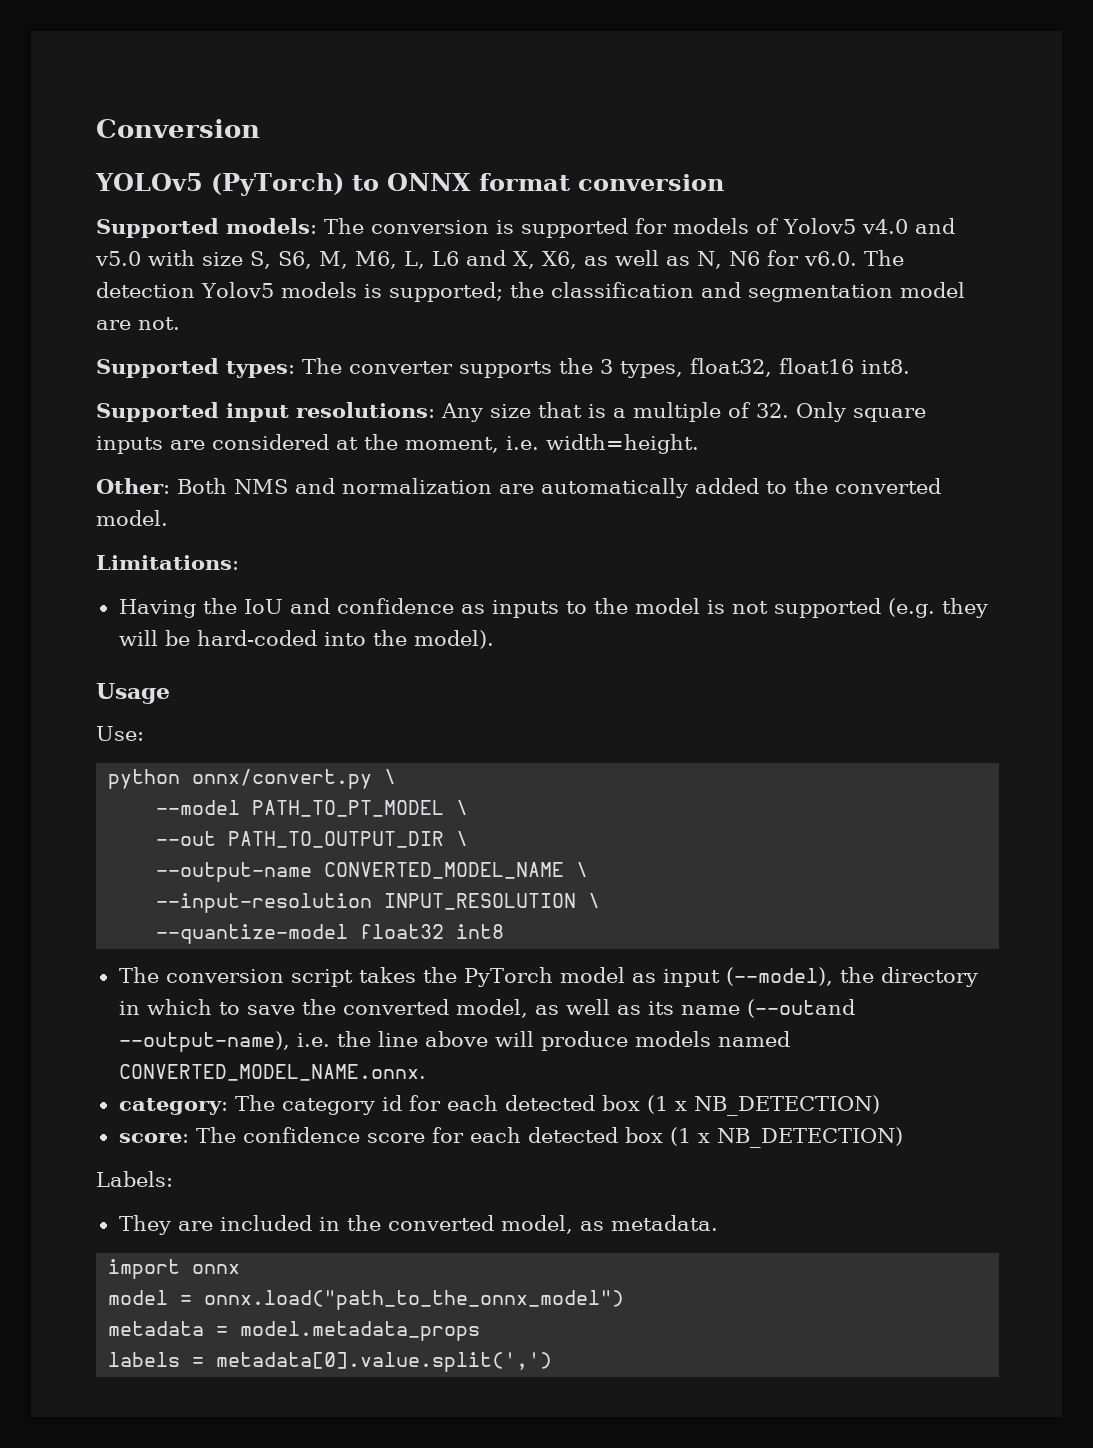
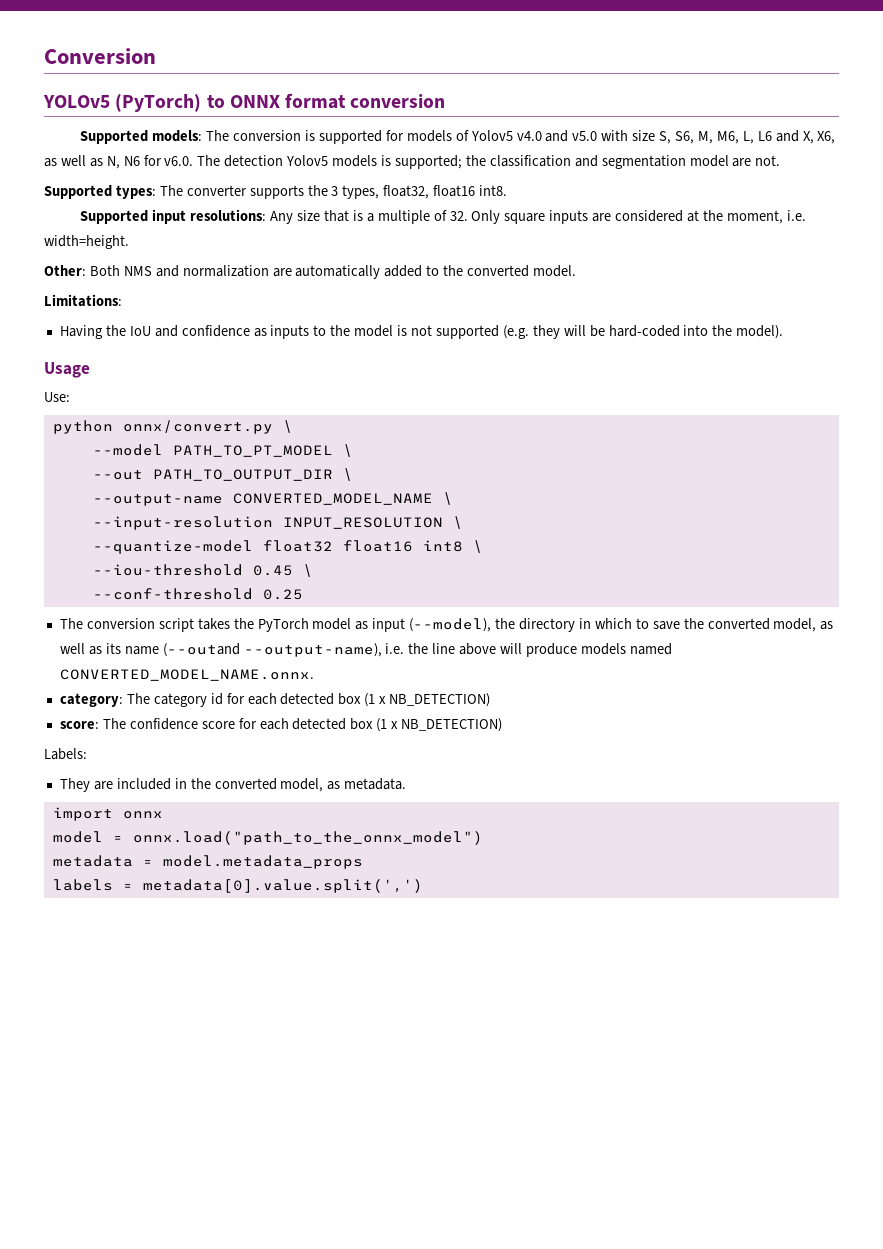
- --quantize-model float32 int8
+ --quantize-model float32 float16 int8 \
+ --iou-threshold 0.45 \
+ --conf-threshold 0.25

